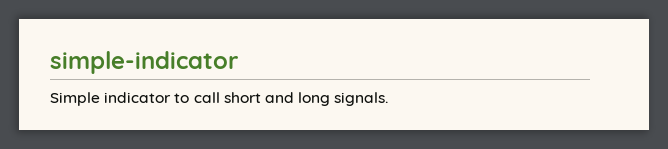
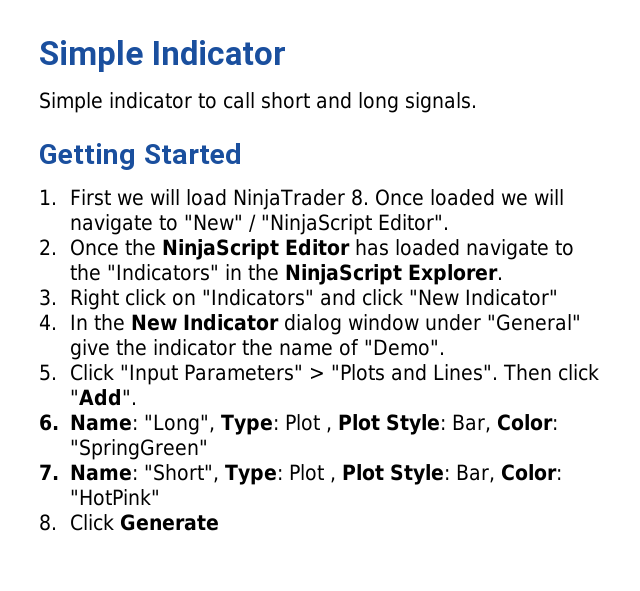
- simple-indicator
+ Simple Indicator
+ Getting Started
+ 1. First we will load NinjaTrader 8. Once loaded we will navigate to "New" / "NinjaScript Editor".
+ 2. Once the NinjaScript Editor has loaded navigate to the "Indicators" in the NinjaScript Explorer.
+ 3. Right click on "Indicators" and click "New Indicator"
+ 4. In the New Indicator dialog window under "General" give the indicator the name of "Demo".
+ 5. Click "Input Parameters" > "Plots and Lines". Then click "Add".
+ 6. Name: "Long", Type: Plot , Plot Style: Bar, Color: "SpringGreen"
+ 7. Name: "Short", Type: Plot , Plot Style: Bar, Color: "HotPink"
+ 8. Click Generate

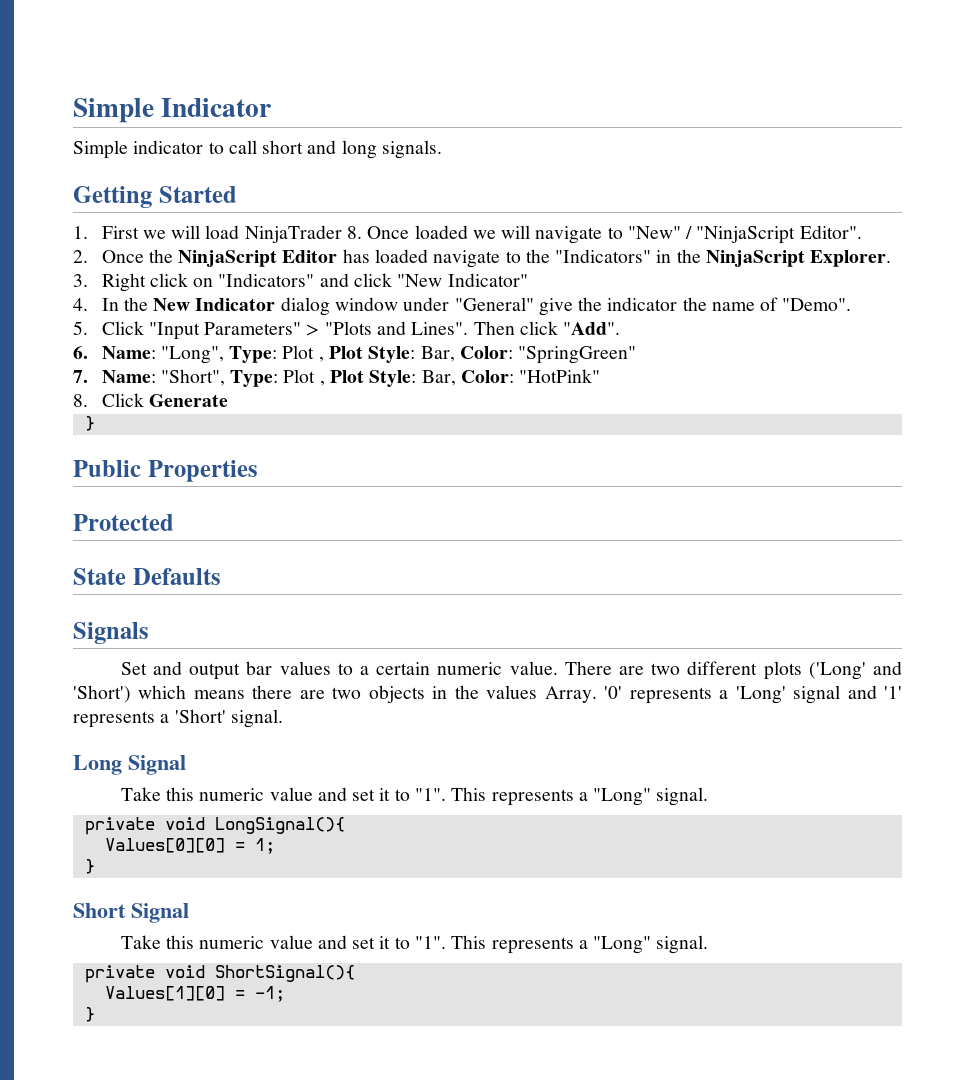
  8. Click Generate
+ }
+ Public Properties
+ Protected
+ State Defaults
+ Signals
+ Set and output bar values to a certain numeric value. There are two different plots ('Long' and 'Short') which means there are two objects in the values Array. '0' represents a 'Long' signal and '1' represents a 'Short' signal.
+ Long Signal
+ Take this numeric value and set it to "1". This represents a "Long" signal.
+ private void LongSignal(){
+ Values[0][0] = 1;
+ }
+ Short Signal
+ Take this numeric value and set it to "1". This represents a "Long" signal.
+ private void ShortSignal(){
+ Values[1][0] = -1;
+ }

